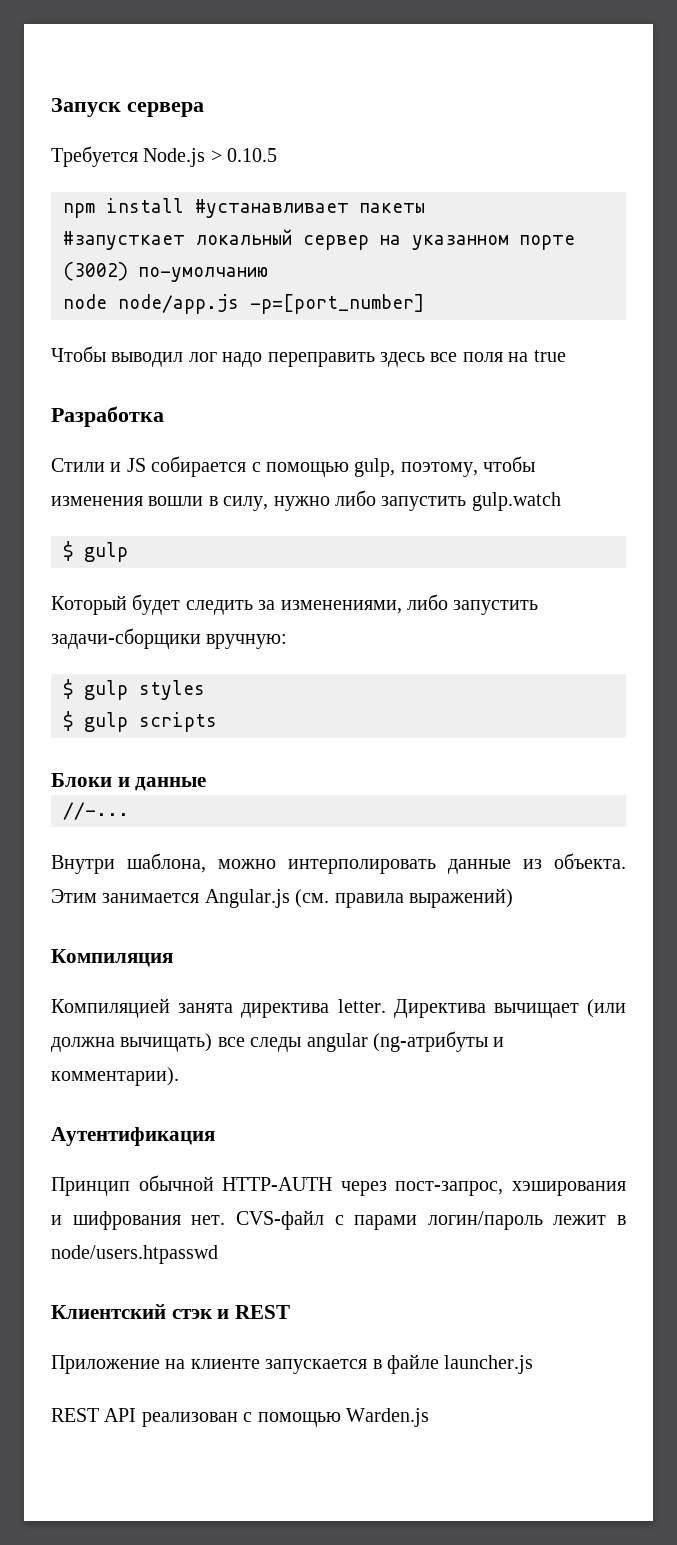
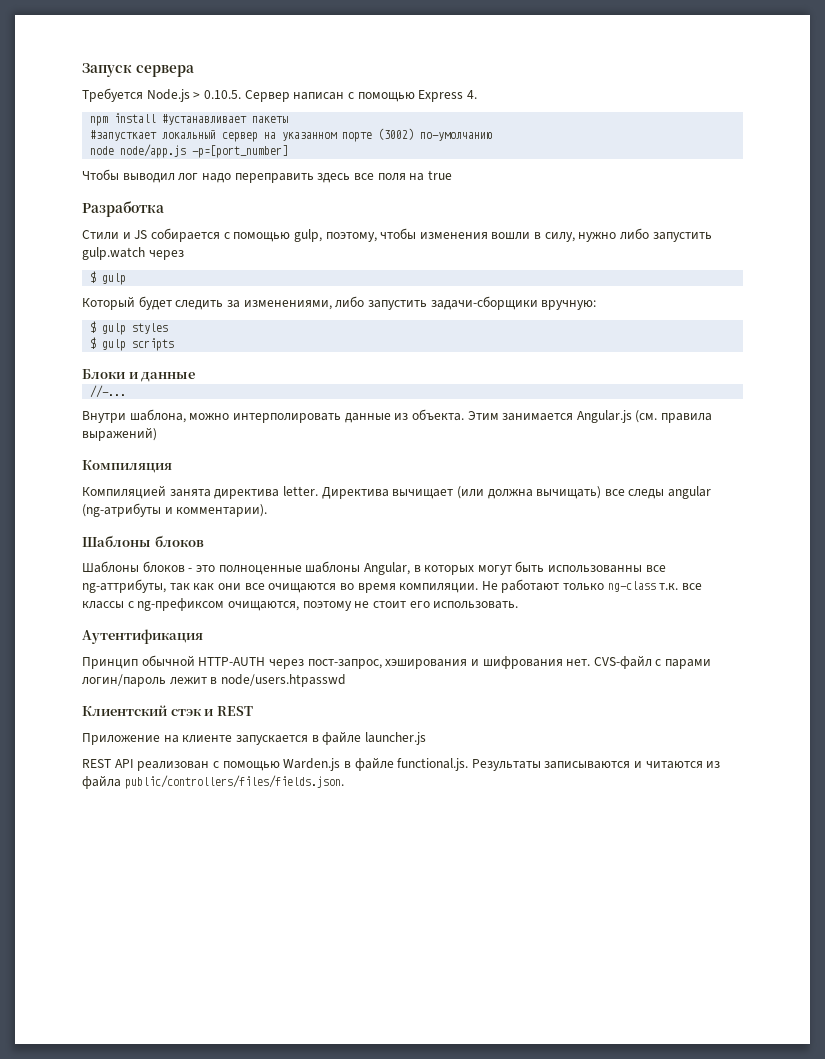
- Требуется Node.js > 0.10.5
+ Требуется Node.js > 0.10.5. Сервер написан с помощью Express 4.
- Стили и JS собирается с помощью gulp, поэтому, чтобы изменения вошли в силу, нужно либо запустить gulp.watch
+ Стили и JS собирается с помощью gulp, поэтому, чтобы изменения вошли в силу, нужно либо запустить gulp.watch через
  Директива вычищает (или должна вычищать) все следы angular (ng-атрибуты и комментарии).
+ Шаблоны блоков
+ Шаблоны блоков - это полноценные шаблоны Angular, в которых могут быть использованны все ng-аттрибуты, так как они все очищаются во время компиляции. Не работают только ng-class т.к. все классы с ng-префиксом очищаются, поэтому не стоит его использовать.
- REST API реализован с помощью Warden.js
+ REST API реализован с помощью Warden.js в файле functional.js. Результаты записываются и читаются из файла public/controllers/files/fields.json.

